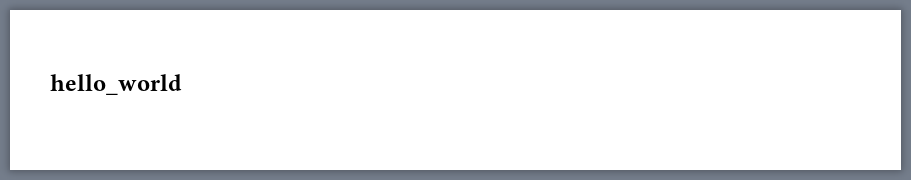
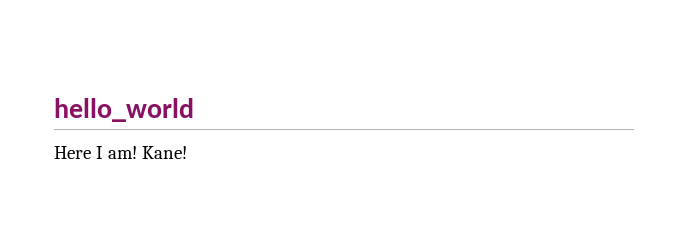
+ Here I am! Kane!

